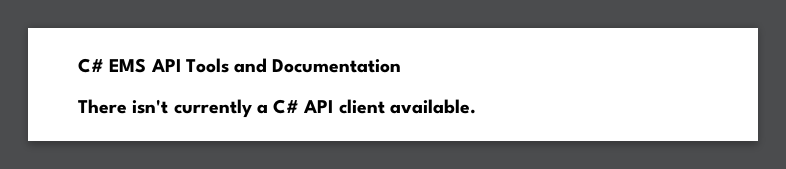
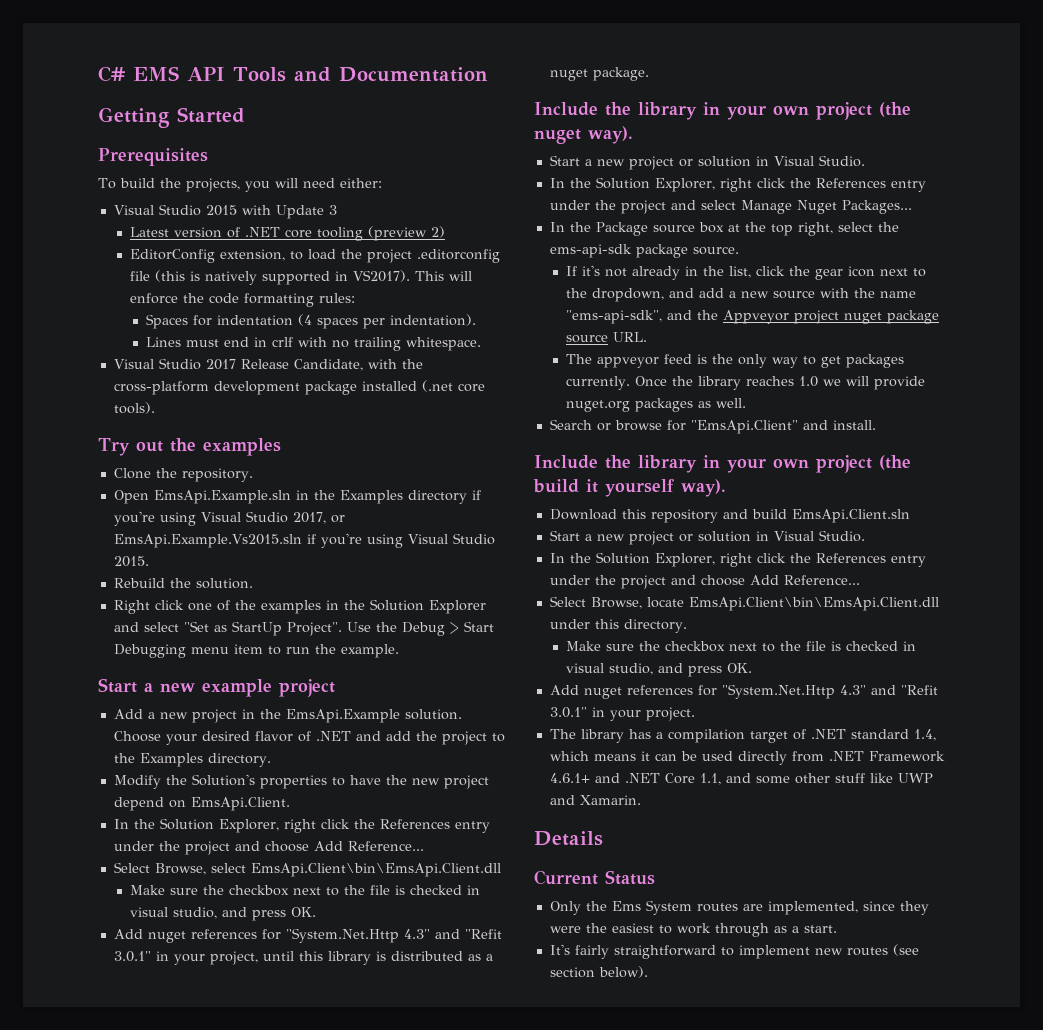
- There isn't currently a C# API client available.
+ Getting Started
+ Prerequisites
+ To build the projects, you will need either:
+ Visual Studio 2015 with Update 3
+ Latest version of .NET core tooling (preview 2)
+ EditorConfig extension, to load the project .editorconfig file (this is natively supported in VS2017). This will enforce the code formatting rules:
+ Spaces for indentation (4 spaces per indentation).
+ Lines must end in crlf with no trailing whitespace.
+ Visual Studio 2017 Release Candidate, with the cross-platform development package installed (.net core tools).
+ Try out the examples
+ Clone the repository.
+ Open EmsApi.Example.sln in the Examples directory if you're using Visual Studio 2017, or EmsApi.Example.Vs2015.sln if you're using Visual Studio 2015.
+ Rebuild the solution.
+ Right click one of the examples in the Solution Explorer and select "Set as StartUp Project". Use the Debug > Start Debugging menu item to run the example.
+ Start a new example project
+ Add a new project in the EmsApi.Example solution. Choose your desired flavor of .NET and add the project to the Examples directory.
+ Modify the Solution's properties to have the new project depend on EmsApi.Client.
+ In the Solution Explorer, right click the References entry under the project and choose Add Reference...
+ Select Browse, select EmsApi.Client\bin\EmsApi.Client.dll
+ Make sure the checkbox next to the file is checked in visual studio, and press OK.
+ Add nuget references for "System.Net.Http 4.3" and "Refit 3.0.1" in your project, until this library is distributed as a nuget package.
+ Include the library in your own project (the nuget way).
+ Start a new project or solution in Visual Studio.
+ In the Solution Explorer, right click the References entry under the project and select Manage Nuget Packages...
+ In the Package source box at the top right, select the ems-api-sdk package source.
+ If it's not already in the list, click the gear icon next to the dropdown, and add a new source with the name "ems-api-sdk", and the Appveyor project nuget package source URL.
+ The appveyor feed is the only way to get packages currently. Once the library reaches 1.0 we will provide nuget.org packages as well.
+ Search or browse for "EmsApi.Client" and install.
+ Include the library in your own project (the build it yourself way).
+ Download this repository and build EmsApi.Client.sln
+ Start a new project or solution in Visual Studio.
+ In the Solution Explorer, right click the References entry under the project and choose Add Reference...
+ Select Browse, locate EmsApi.Client\bin\EmsApi.Client.dll under this directory.
+ Make sure the checkbox next to the file is checked in visual studio, and press OK.
+ Add nuget references for "System.Net.Http 4.3" and "Refit 3.0.1" in your project.
+ The library has a compilation target of .NET standard 1.4, which means it can be used directly from .NET Framework 4.6.1+ and .NET Core 1.1, and some other stuff like UWP and Xamarin.
+ Details
+ Current Status
+ Only the Ems System routes are implemented, since they were the easiest to work through as a start.
+ It's fairly straightforward to implement new routes (see section below).

